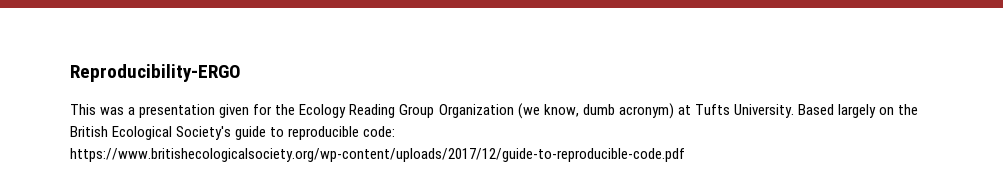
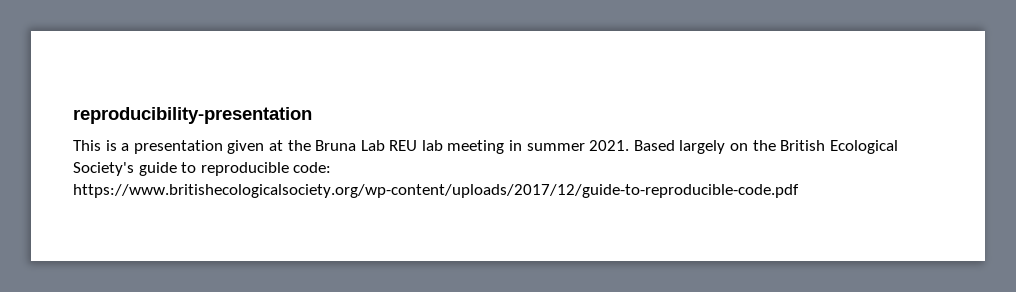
- Reproducibility-ERGO
+ reproducibility-presentation
- This was a presentation given for the Ecology Reading Group Organization (we know, dumb acronym) at Tufts University.
+ This is a presentation given at the Bruna Lab REU lab meeting in summer 2021.

